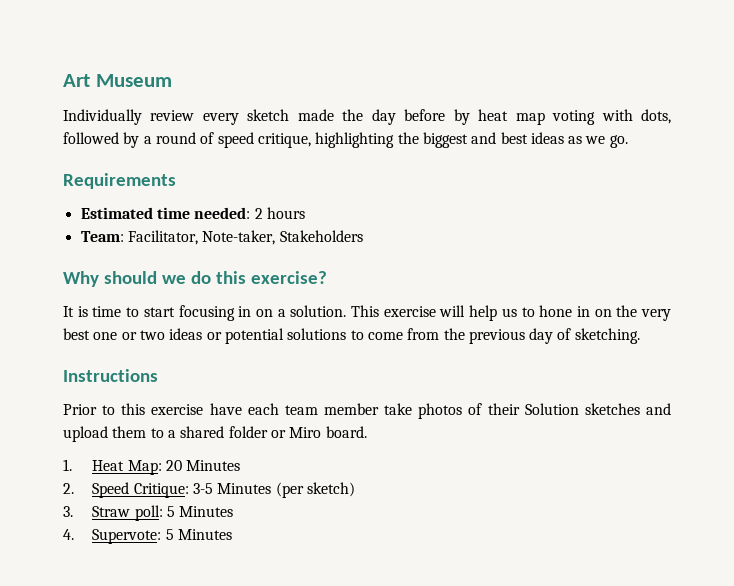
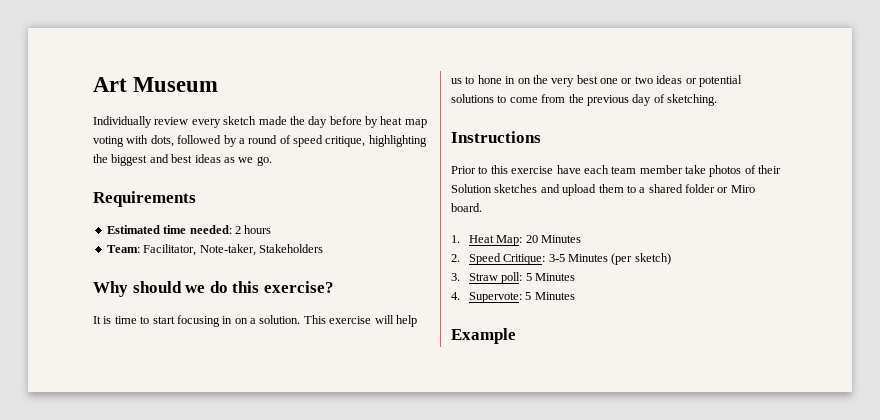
+ Example

